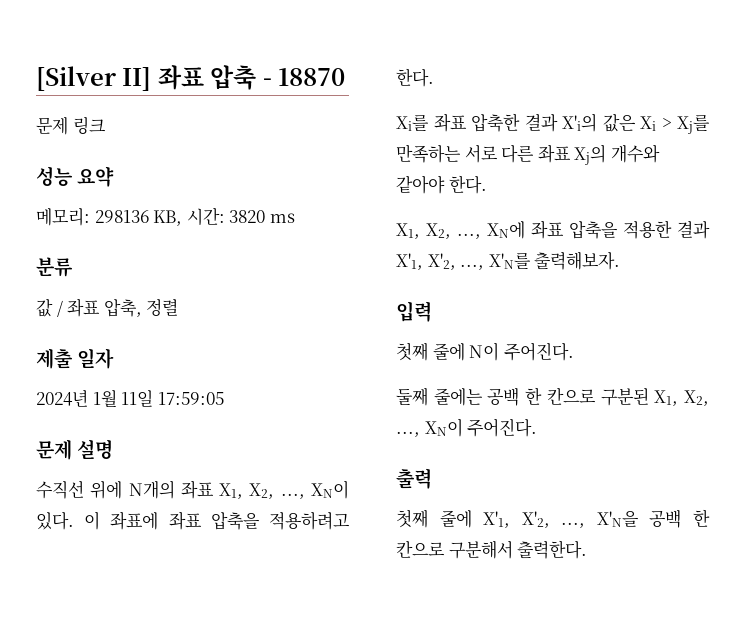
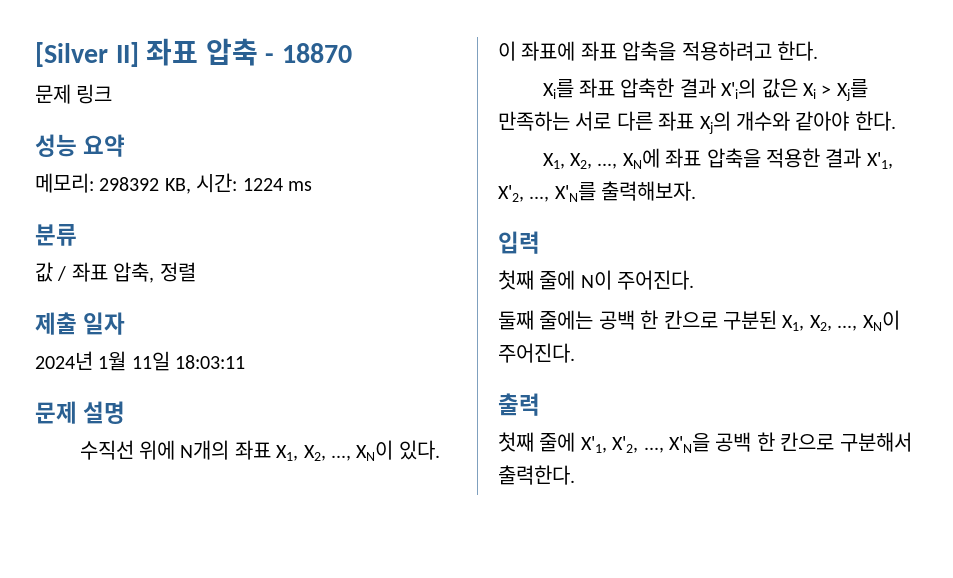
- 메모리: 298136 KB, 시간: 3820 ms
+ 메모리: 298392 KB, 시간: 1224 ms
- 2024년 1월 11일 17:59:05
+ 2024년 1월 11일 18:03:11

